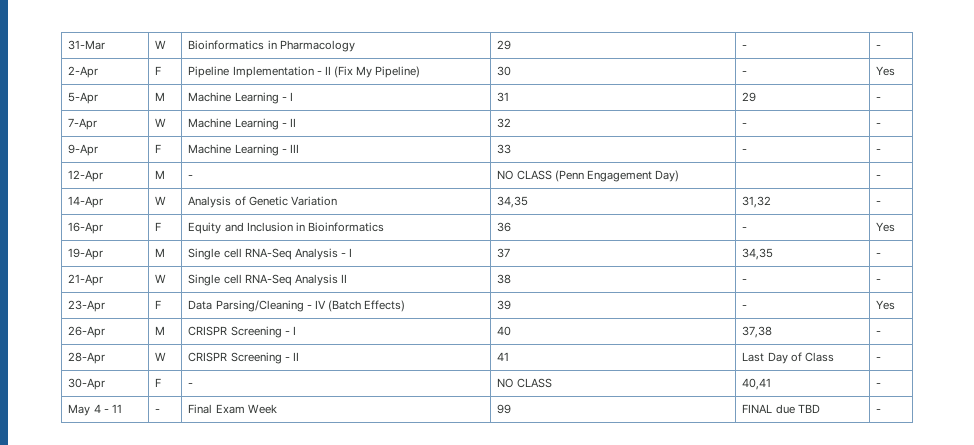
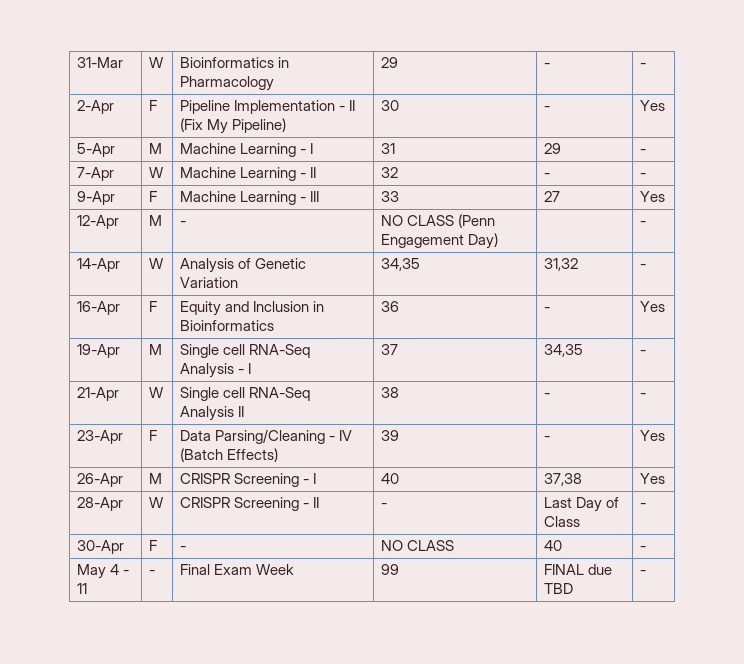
- 9-Apr | F | Machine Learning - III | 33 | - | -
+ 9-Apr | F | Machine Learning - III | 33 | 27 | Yes
- 26-Apr | M | CRISPR Screening - I | 40 | 37,38 | -
+ 26-Apr | M | CRISPR Screening - I | 40 | 37,38 | Yes
- 28-Apr | W | CRISPR Screening - II | 41 | Last Day of Class | -
+ 28-Apr | W | CRISPR Screening - II | - | Last Day of Class | -
- 30-Apr | F | - | NO CLASS | 40,41 | -
+ 30-Apr | F | - | NO CLASS | 40 | -

